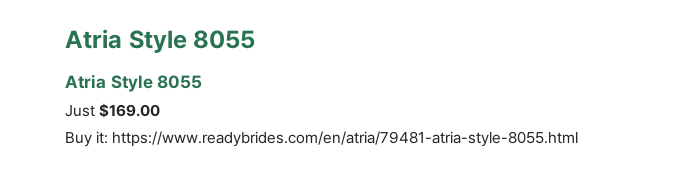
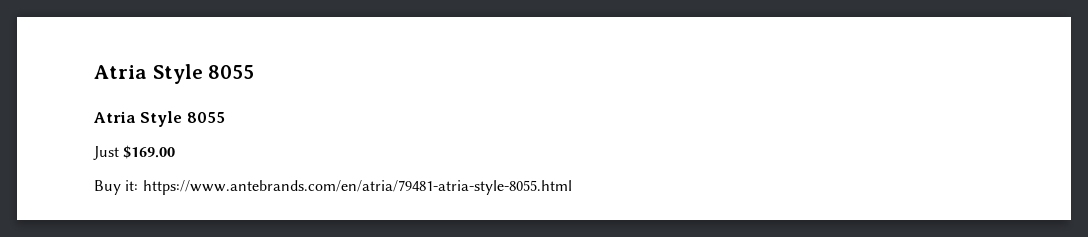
- Buy it: https://www.readybrides.com/en/atria/79481-atria-style-8055.html
+ Buy it: https://www.antebrands.com/en/atria/79481-atria-style-8055.html

